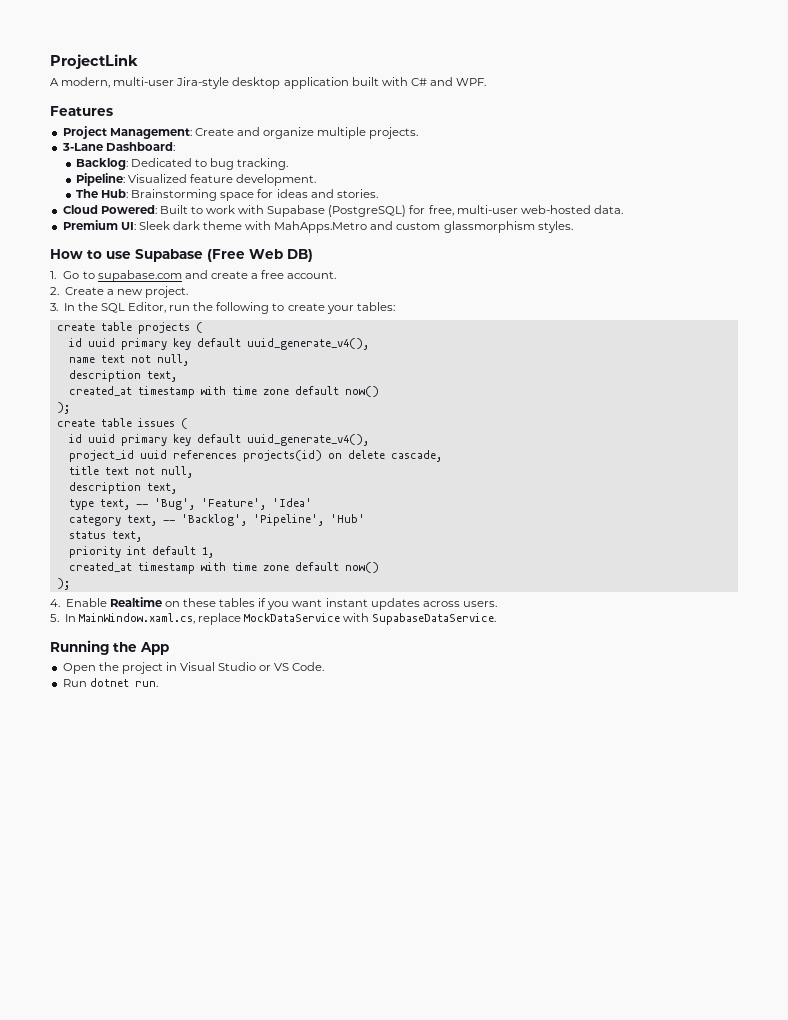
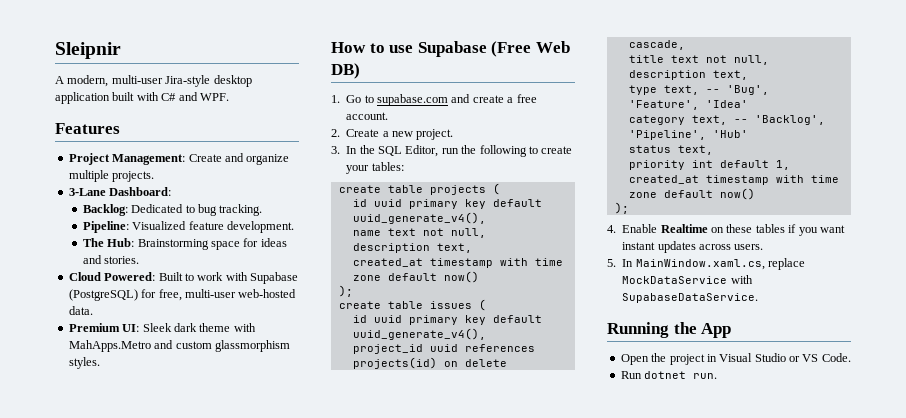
- ProjectLink
+ Sleipnir

